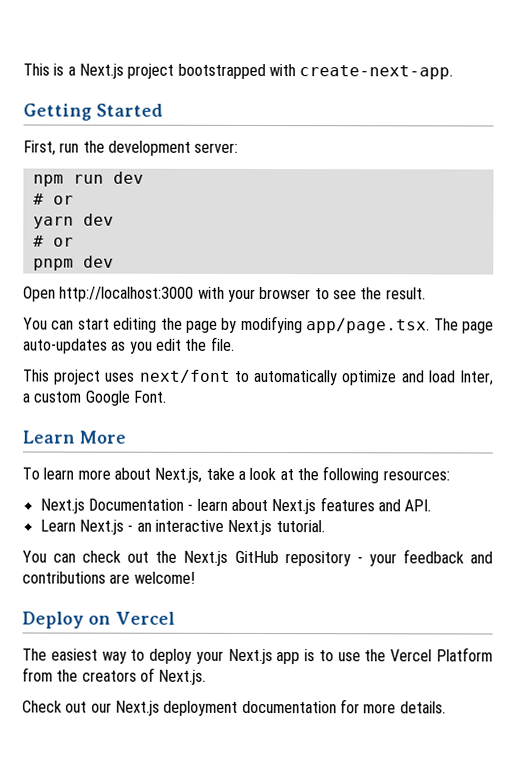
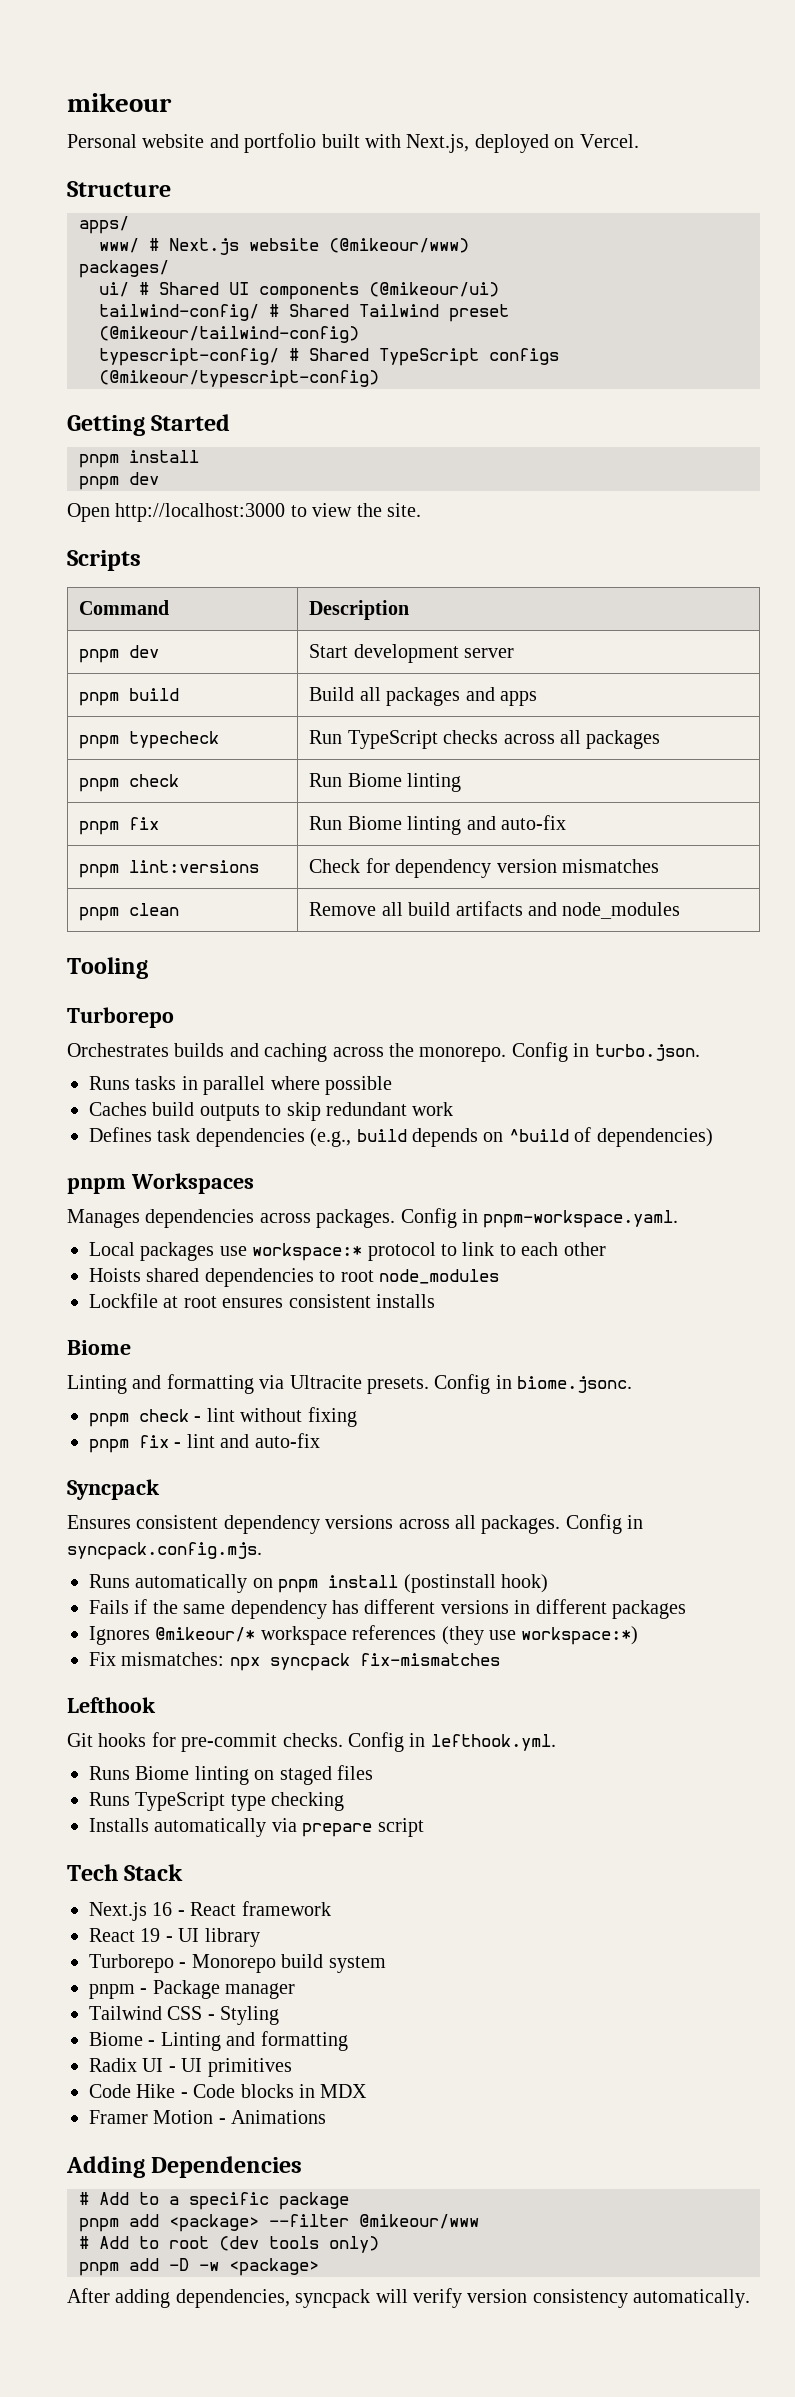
- This is a Next.js project bootstrapped with create-next-app.
+ mikeour
+ Personal website and portfolio built with Next.js, deployed on Vercel.
+ Structure
+ apps/
+ www/ # Next.js website (@mikeour/www)
+ packages/
+ ui/ # Shared UI components (@mikeour/ui)
+ tailwind-config/ # Shared Tailwind preset (@mikeour/tailwind-config)
+ typescript-config/ # Shared TypeScript configs (@mikeour/typescript-config)
  Getting Started
- First, run the development server:
- npm run dev
- # or
- yarn dev
- # or
+ pnpm install
  pnpm dev
- Open http://localhost:3000 with your browser to see the result.
- You can start editing the page by modifying app/page.tsx. The page auto-updates as you edit the file.
- This project uses next/font to automatically optimize and load Inter, a custom Google Font.
- Learn More
- To learn more about Next.js, take a look at the following resources:
- Next.js Documentation - learn about Next.js features and API.
- Learn Next.js - an interactive Next.js tutorial.
- You can check out the Next.js GitHub repository - your feedback and contributions are welcome!
- Deploy on Vercel
- The easiest way to deploy your Next.js app is to use the Vercel Platform from the creators of Next.js.
- Check out our Next.js deployment documentation for more details.
+ Open http://localhost:3000 to view the site.
+ Scripts
+ Command | Description
+ pnpm dev | Start development server
+ pnpm build | Build all packages and apps
+ pnpm typecheck | Run TypeScript checks across all packages
+ pnpm check | Run Biome linting
+ pnpm fix | Run Biome linting and auto-fix
+ pnpm lint:versions | Check for dependency version mismatches
+ pnpm clean | Remove all build artifacts and node_modules
+ Tooling
+ Turborepo
+ Orchestrates builds and caching across the monorepo. Config in turbo.json.
+ Runs tasks in parallel where possible
+ Caches build outputs to skip redundant work
+ Defines task dependencies (e.g., build depends on ^build of dependencies)
+ pnpm Workspaces
+ Manages dependencies across packages. Config in pnpm-workspace.yaml.
+ Local packages use workspace:* protocol to link to each other
+ Hoists shared dependencies to root node_modules
+ Lockfile at root ensures consistent installs
+ Biome
+ Linting and formatting via Ultracite presets. Config in biome.jsonc.
+ pnpm check - lint without fixing
+ pnpm fix - lint and auto-fix
+ Syncpack
+ Ensures consistent dependency versions across all packages. Config in syncpack.config.mjs.
+ Runs automatically on pnpm install (postinstall hook)
+ Fails if the same dependency has different versions in different packages
+ Ignores @mikeour/* workspace references (they use workspace:*)
+ Fix mismatches: npx syncpack fix-mismatches
+ Lefthook
+ Git hooks for pre-commit checks. Config in lefthook.yml.
+ Runs Biome linting on staged files
+ Runs TypeScript type checking
+ Installs automatically via prepare script
+ Tech Stack
+ Next.js 16 - React framework
+ React 19 - UI library
+ Turborepo - Monorepo build system
+ pnpm - Package manager
+ Tailwind CSS - Styling
+ Biome - Linting and formatting
+ Radix UI - UI primitives
+ Code Hike - Code blocks in MDX
+ Framer Motion - Animations
+ Adding Dependencies
+ # Add to a specific package
+ pnpm add <package> --filter @mikeour/www
+ # Add to root (dev tools only)
+ pnpm add -D -w <package>
+ After adding dependencies, syncpack will verify version consistency automatically.

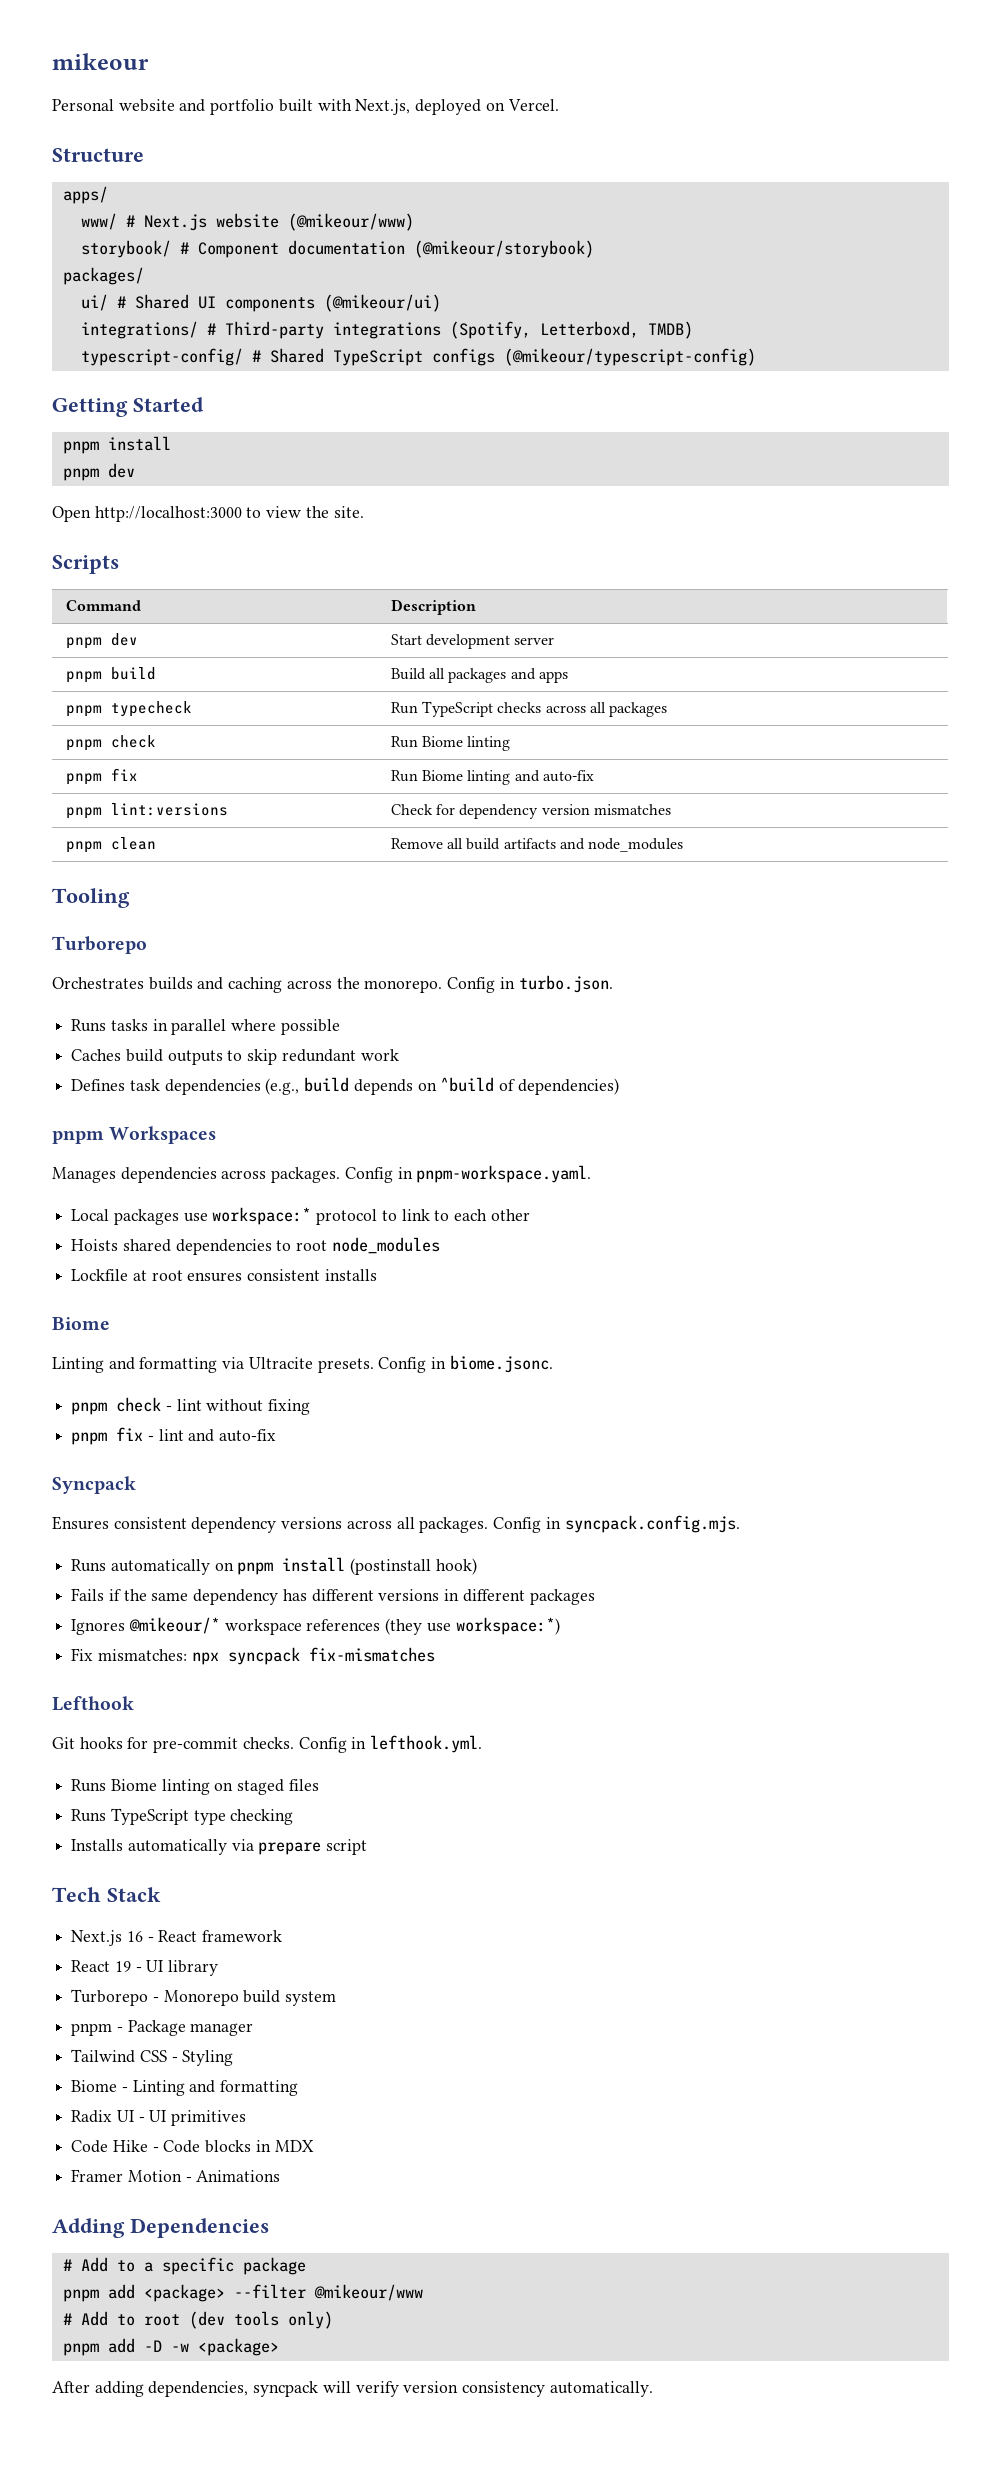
+ storybook/ # Component documentation (@mikeour/storybook)
- tailwind-config/ # Shared Tailwind preset (@mikeour/tailwind-config)
+ integrations/ # Third-party integrations (Spotify, Letterboxd, TMDB)

